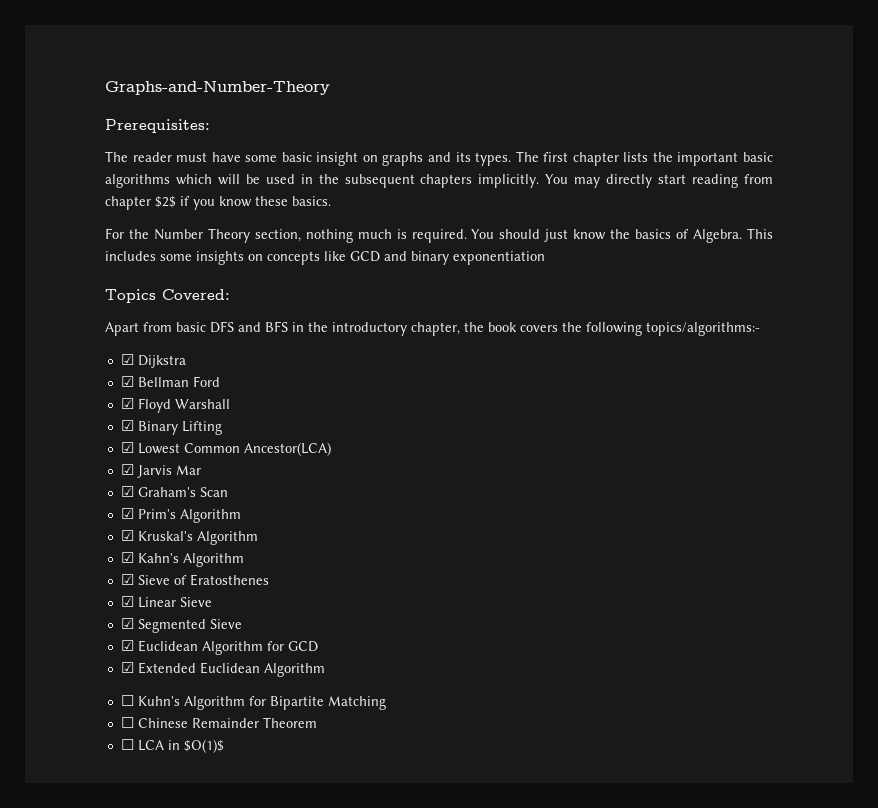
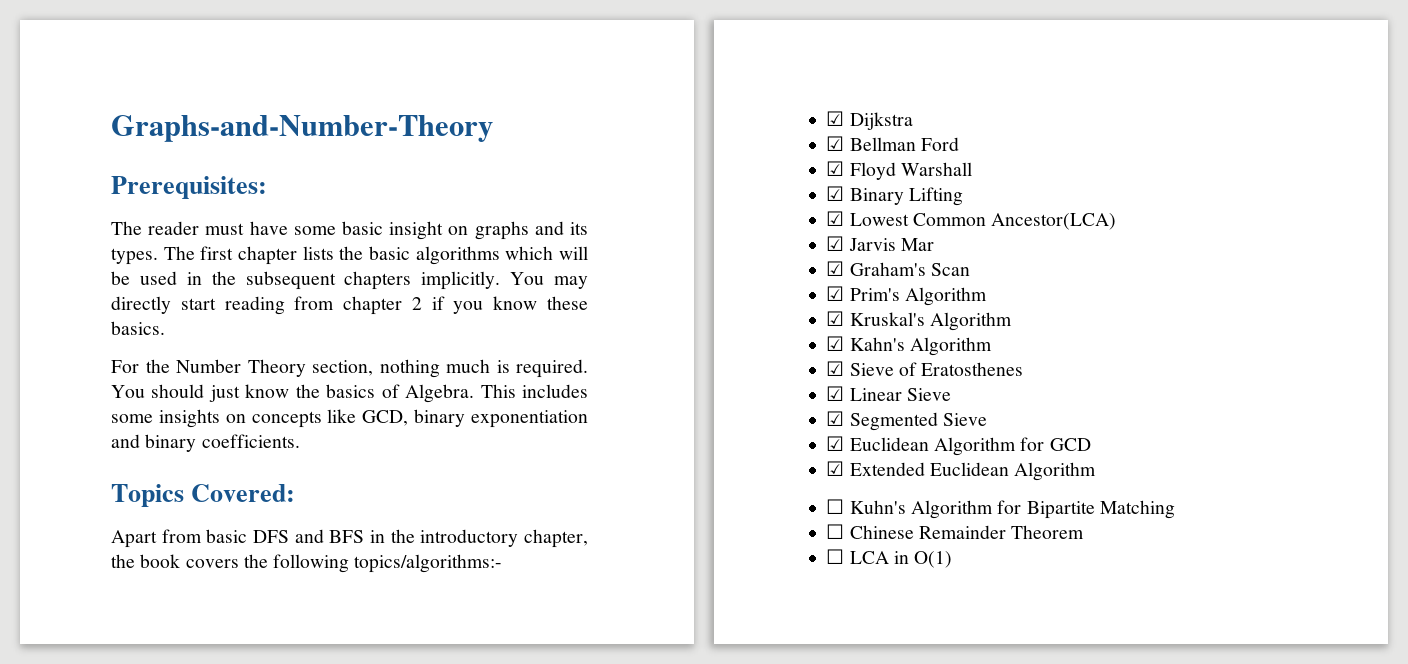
- The first chapter lists the important basic algorithms which will be used in the subsequent chapters implicitly.
+ The first chapter lists the basic algorithms which will be used in the subsequent chapters implicitly.
- You may directly start reading from chapter $2$ if you know these basics.
+ You may directly start reading from chapter 2 if you know these basics.
- This includes some insights on concepts like GCD and binary exponentiation
+ This includes some insights on concepts like GCD, binary exponentiation and binary coefficients.
- ☐ LCA in $O(1)$
+ ☐ LCA in O(1)

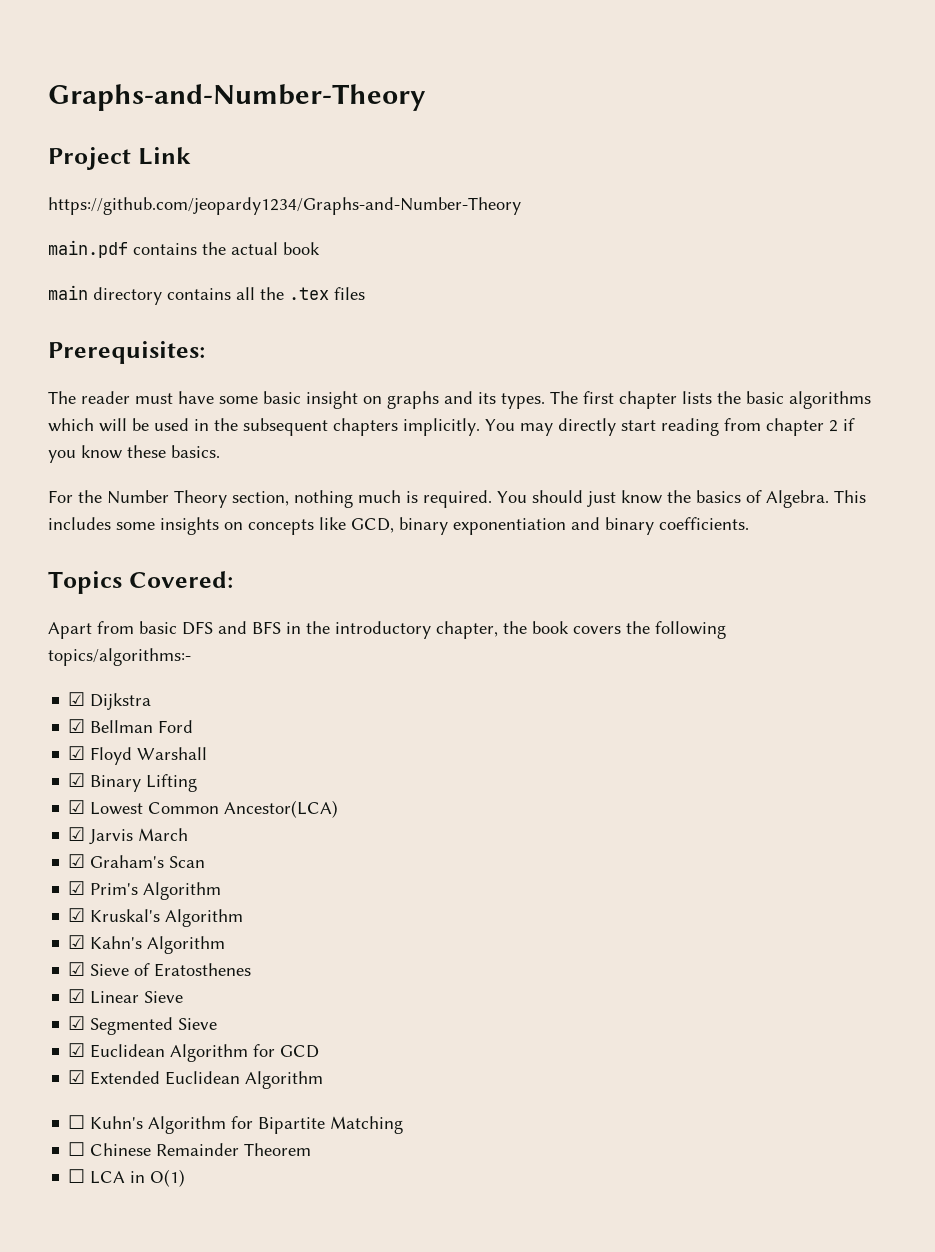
+ Project Link
+ https://github.com/jeopardy1234/Graphs-and-Number-Theory
+ main.pdf contains the actual book
+ main directory contains all the .tex files
- ☑ Jarvis Mar
+ ☑ Jarvis March

